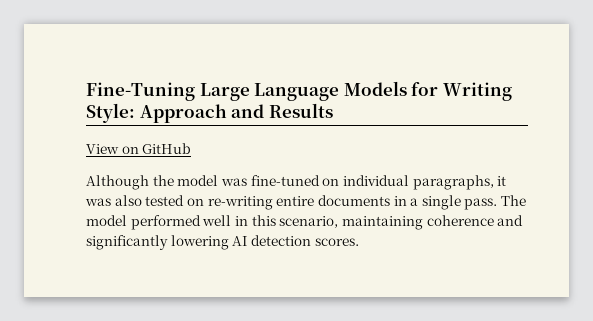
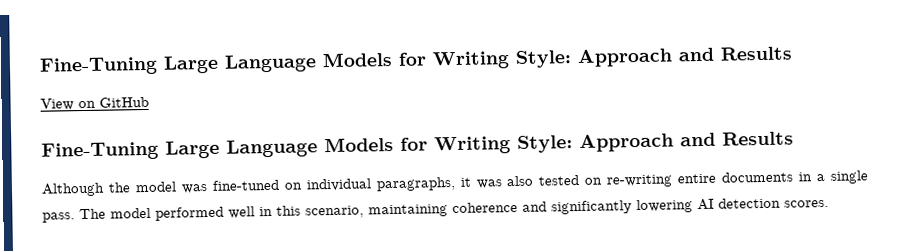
  View on GitHub
+ Fine-Tuning Large Language Models for Writing Style: Approach and Results

